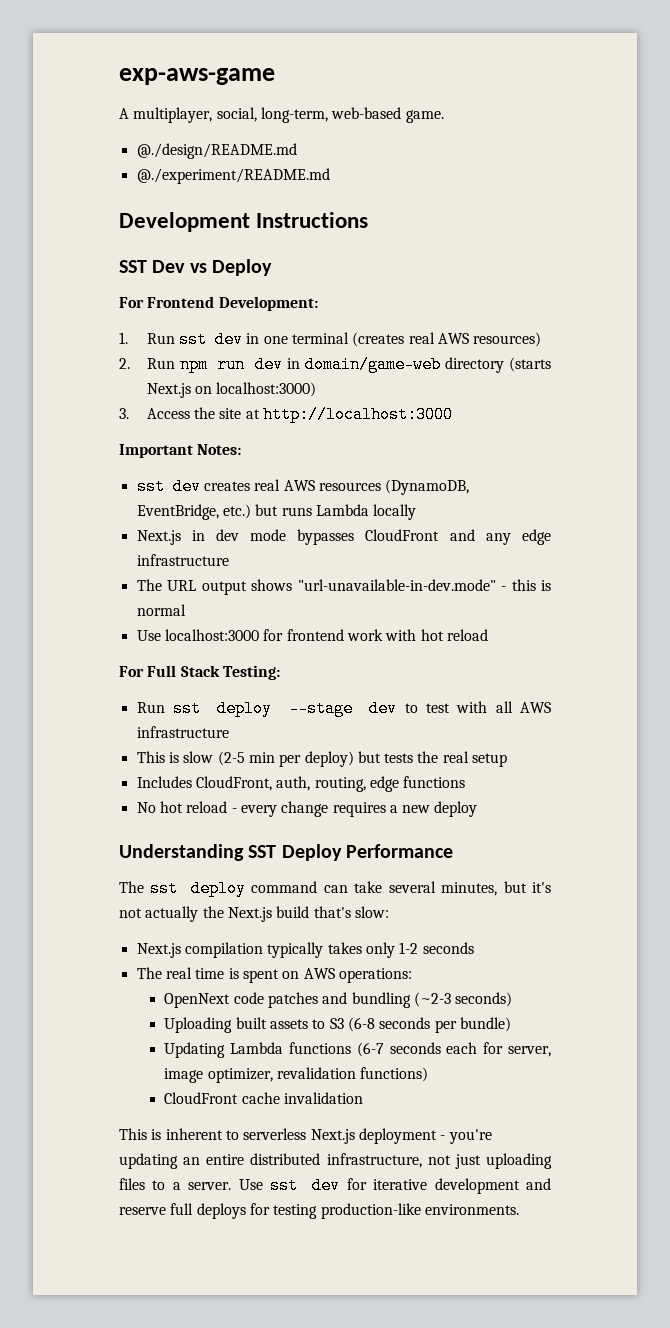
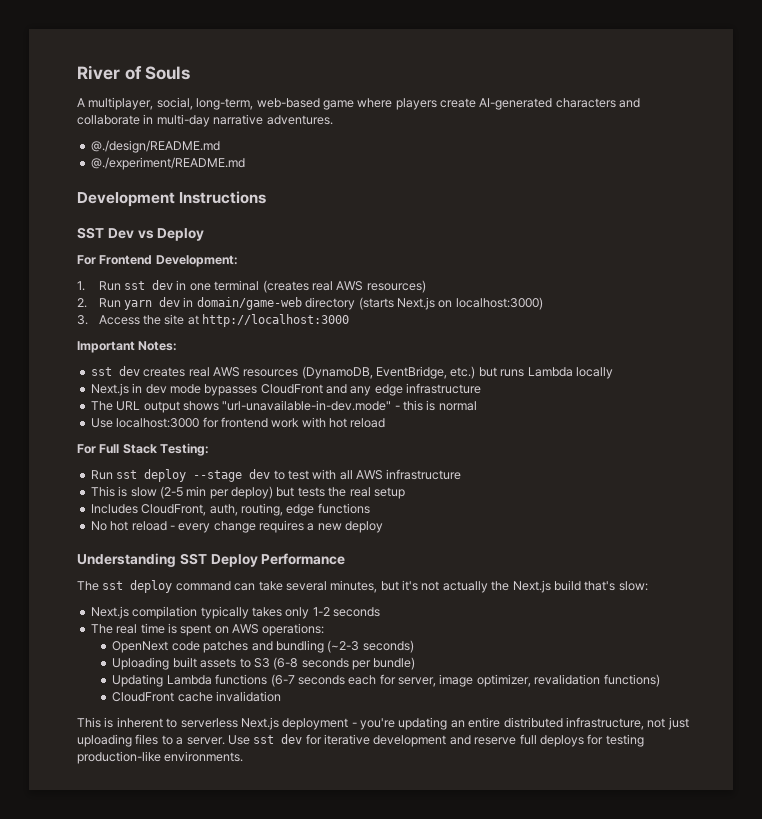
- exp-aws-game
+ River of Souls
- A multiplayer, social, long-term, web-based game.
+ A multiplayer, social, long-term, web-based game where players create AI-generated characters and collaborate in multi-day narrative adventures.
- 2. Run npm run dev in domain/game-web directory (starts Next.js on localhost:3000)
+ 2. Run yarn dev in domain/game-web directory (starts Next.js on localhost:3000)

